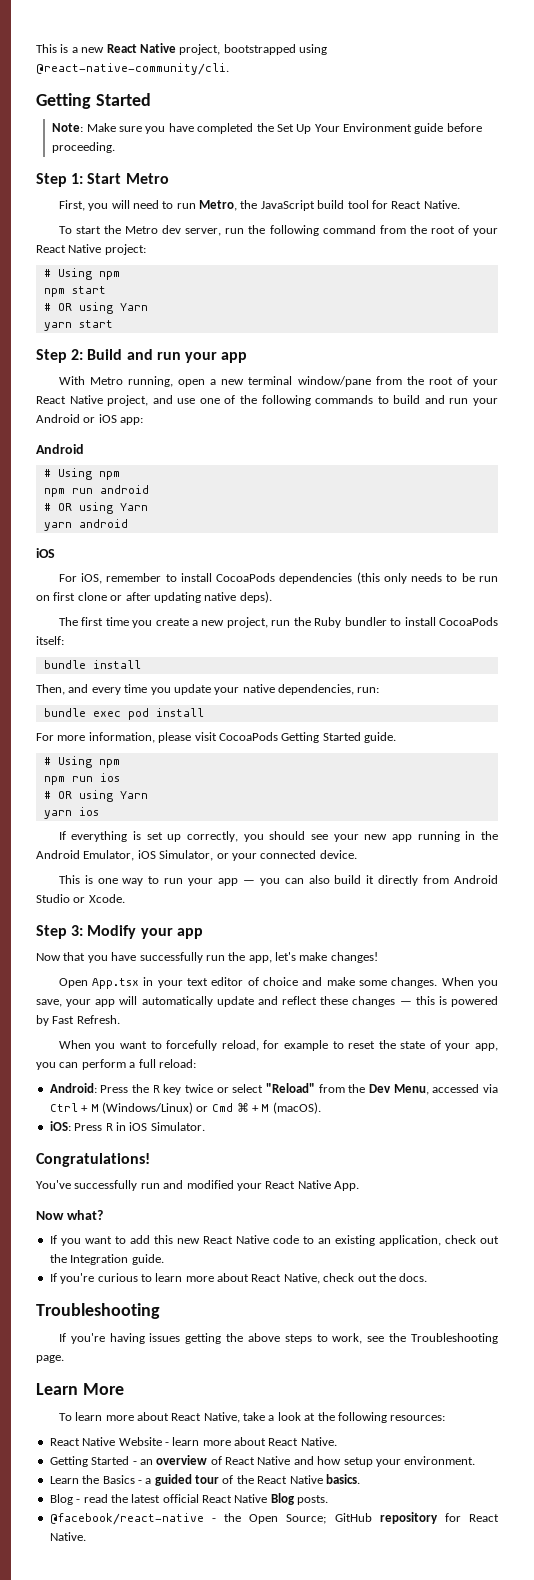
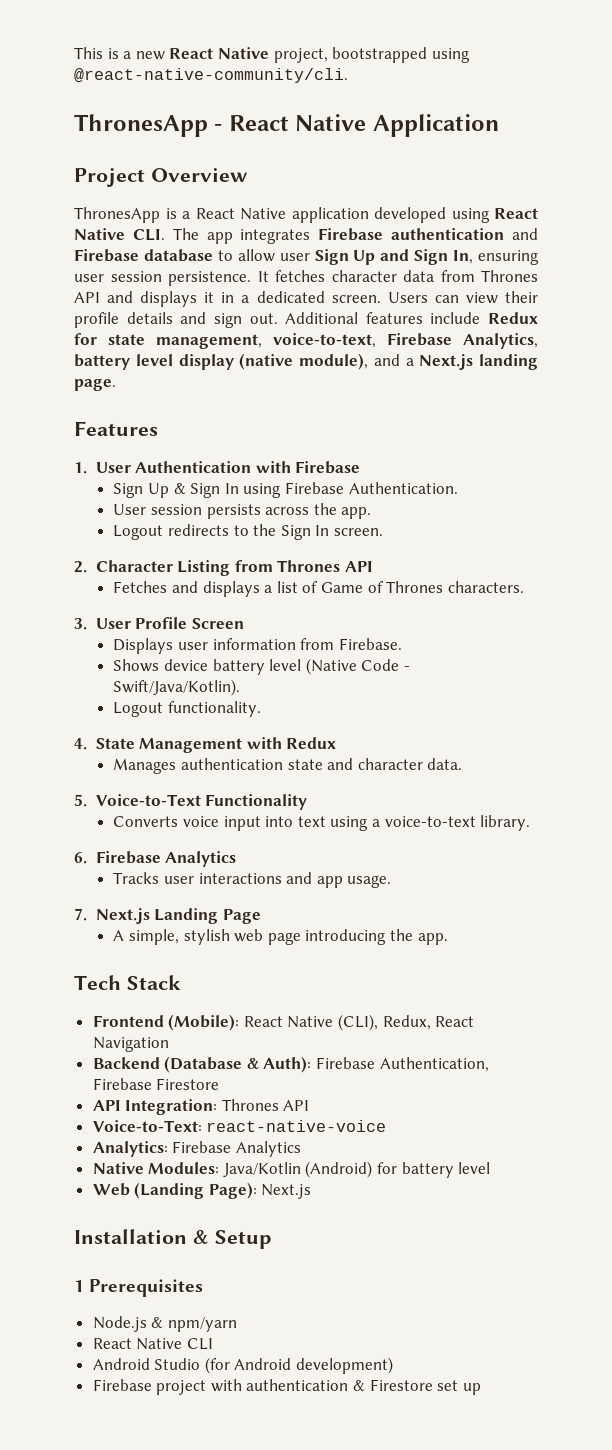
  This is a new React Native project, bootstrapped using @react-native-community/cli.
- Getting Started
- Note: Make sure you have completed the Set Up Your Environment guide before proceeding.
- Step 1: Start Metro
- First, you will need to run Metro, the JavaScript build tool for React Native.
- To start the Metro dev server, run the following command from the root of your React Native project:
- # Using npm
- npm start
- # OR using Yarn
- yarn start
- Step 2: Build and run your app
- With Metro running, open a new terminal window/pane from the root of your React Native project, and use one of the following commands to build and run your Android or iOS app:
- Android
- # Using npm
- npm run android
- # OR using Yarn
- yarn android
- iOS
- For iOS, remember to install CocoaPods dependencies (this only needs to be run on first clone or after updating native deps).
- The first time you create a new project, run the Ruby bundler to install CocoaPods itself:
- bundle install
- Then, and every time you update your native dependencies, run:
- bundle exec pod install
- For more information, please visit CocoaPods Getting Started guide.
- # Using npm
- npm run ios
- # OR using Yarn
- yarn ios
- If everything is set up correctly, you should see your new app running in the Android Emulator, iOS Simulator, or your connected device.
- This is one way to run your app — you can also build it directly from Android Studio or Xcode.
- Step 3: Modify your app
- Now that you have successfully run the app, let's make changes!
- Open App.tsx in your text editor of choice and make some changes. When you save, your app will automatically update and reflect these changes — this is powered by Fast Refresh.
- When you want to forcefully reload, for example to reset the state of your app, you can perform a full reload:
- Android: Press the R key twice or select "Reload" from the Dev Menu, accessed via Ctrl + M (Windows/Linux) or Cmd ⌘ + M (macOS).
- iOS: Press R in iOS Simulator.
- Congratulations!
- You've successfully run and modified your React Native App.
- Now what?
- If you want to add this new React Native code to an existing application, check out the Integration guide.
- If you're curious to learn more about React Native, check out the docs.
- Troubleshooting
- If you're having issues getting the above steps to work, see the Troubleshooting page.
- Learn More
- To learn more about React Native, take a look at the following resources:
- React Native Website - learn more about React Native.
- Getting Started - an overview of React Native and how setup your environment.
- Learn the Basics - a guided tour of the React Native basics.
- Blog - read the latest official React Native Blog posts.
- @facebook/react-native - the Open Source; GitHub repository for React Native.
+ ThronesApp - React Native Application
+ Project Overview
+ ThronesApp is a React Native application developed using React Native CLI. The app integrates Firebase authentication and Firebase database to allow user Sign Up and Sign In, ensuring user session persistence. It fetches character data from Thrones API and displays it in a dedicated screen. Users can view their profile details and sign out. Additional features include Redux for state management, voice-to-text, Firebase Analytics, battery level display (native module), and a Next.js landing page.
+ Features
+ 1. User Authentication with Firebase
+ Sign Up & Sign In using Firebase Authentication.
+ User session persists across the app.
+ Logout redirects to the Sign In screen.
+ 2. Character Listing from Thrones API
+ Fetches and displays a list of Game of Thrones characters.
+ 3. User Profile Screen
+ Displays user information from Firebase.
+ Shows device battery level (Native Code - Swift/Java/Kotlin).
+ Logout functionality.
+ 4. State Management with Redux
+ Manages authentication state and character data.
+ 5. Voice-to-Text Functionality
+ Converts voice input into text using a voice-to-text library.
+ 6. Firebase Analytics
+ Tracks user interactions and app usage.
+ 7. Next.js Landing Page
+ A simple, stylish web page introducing the app.
+ Tech Stack
+ Frontend (Mobile): React Native (CLI), Redux, React Navigation
+ Backend (Database & Auth): Firebase Authentication, Firebase Firestore
+ API Integration: Thrones API
+ Voice-to-Text: react-native-voice
+ Analytics: Firebase Analytics
+ Native Modules: Java/Kotlin (Android) for battery level
+ Web (Landing Page): Next.js
+ Installation & Setup
+ 1 Prerequisites
+ Node.js & npm/yarn
+ React Native CLI
+ Android Studio (for Android development)
+ Firebase project with authentication & Firestore set up

